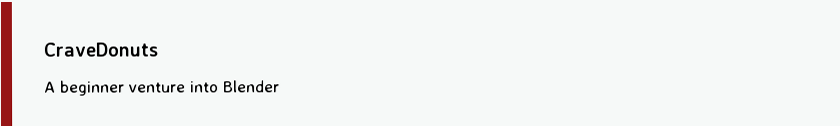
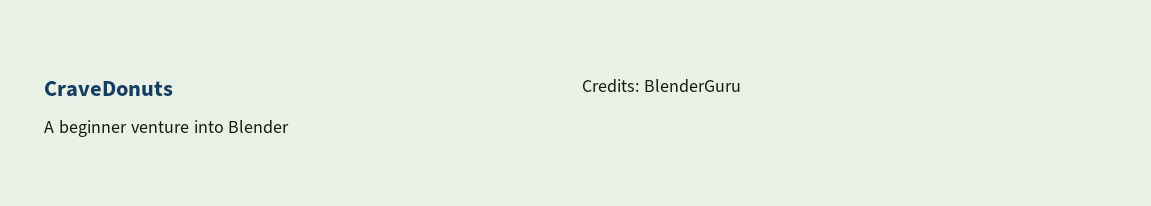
+ Credits: BlenderGuru

